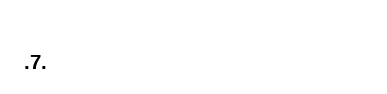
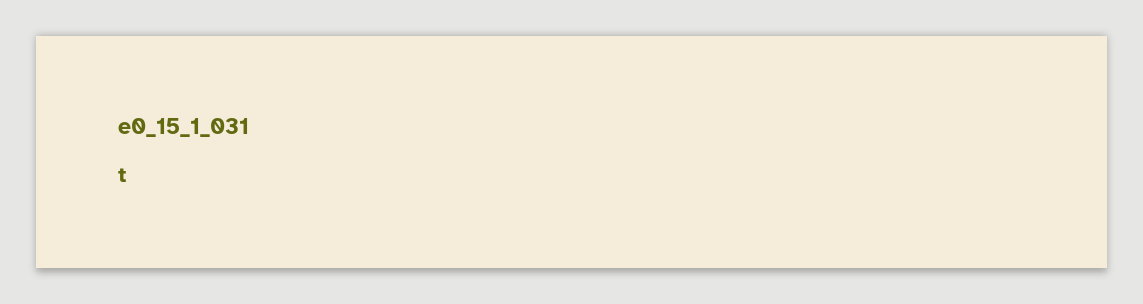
- .7.
+ e0_15_1_031
+ t

